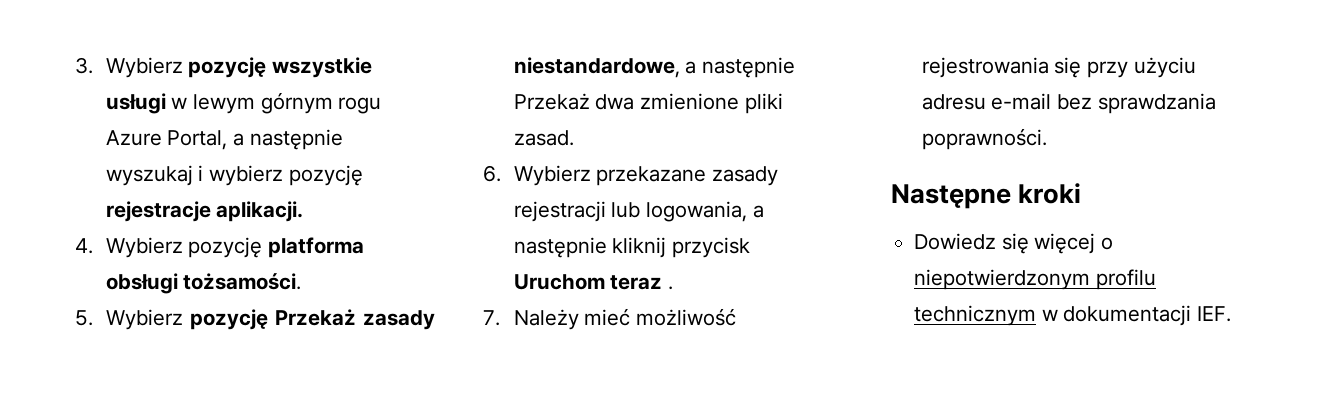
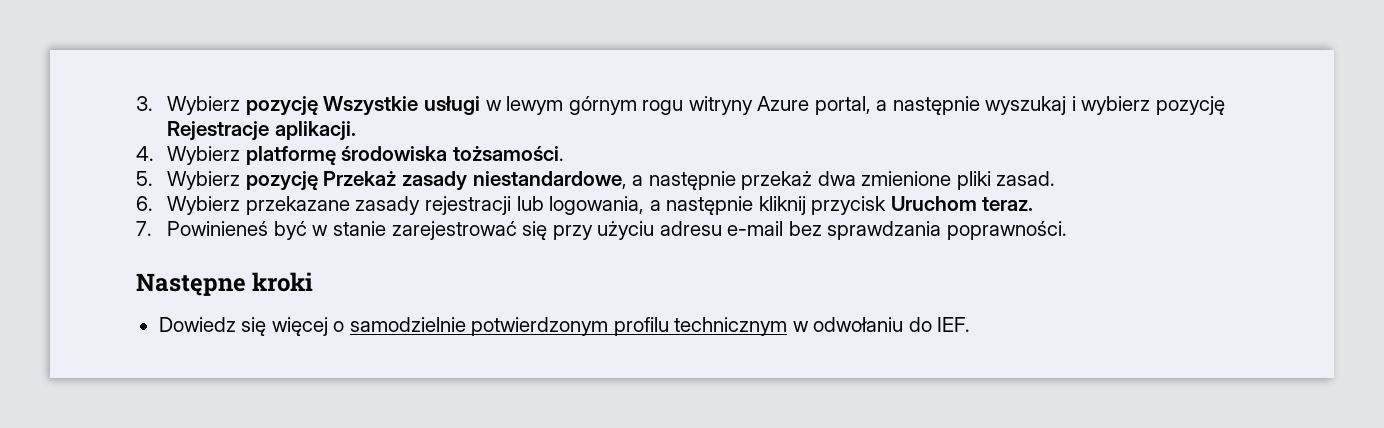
- 3. Wybierz pozycję wszystkie usługi w lewym górnym rogu Azure Portal, a następnie wyszukaj i wybierz pozycję rejestracje aplikacji.
+ 3. Wybierz pozycję Wszystkie usługi w lewym górnym rogu witryny Azure portal, a następnie wyszukaj i wybierz pozycję Rejestracje aplikacji.
- 4. Wybierz pozycję platforma obsługi tożsamości.
+ 4. Wybierz platformę środowiska tożsamości.
- 5. Wybierz pozycję Przekaż zasady niestandardowe, a następnie Przekaż dwa zmienione pliki zasad.
+ 5. Wybierz pozycję Przekaż zasady niestandardowe, a następnie przekaż dwa zmienione pliki zasad.
- 6. Wybierz przekazane zasady rejestracji lub logowania, a następnie kliknij przycisk Uruchom teraz .
+ 6. Wybierz przekazane zasady rejestracji lub logowania, a następnie kliknij przycisk Uruchom teraz.
- 7. Należy mieć możliwość rejestrowania się przy użyciu adresu e-mail bez sprawdzania poprawności.
+ 7. Powinieneś być w stanie zarejestrować się przy użyciu adresu e-mail bez sprawdzania poprawności.
- Dowiedz się więcej o niepotwierdzonym profilu technicznym w dokumentacji IEF.
+ Dowiedz się więcej o samodzielnie potwierdzonym profilu technicznym w odwołaniu do IEF.

